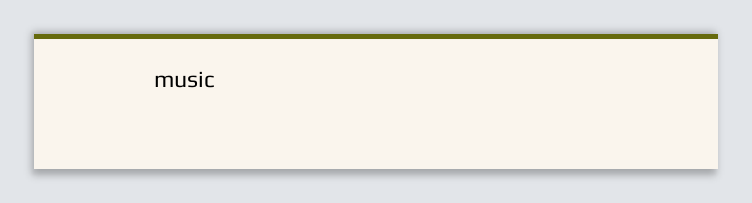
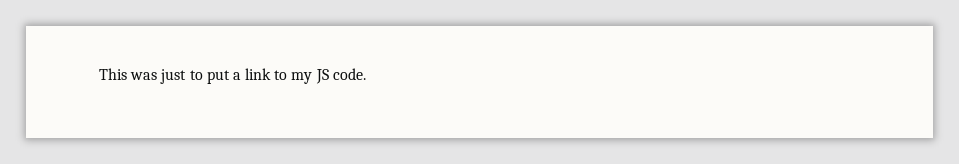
- music
+ This was just to put a link to my JS code.

